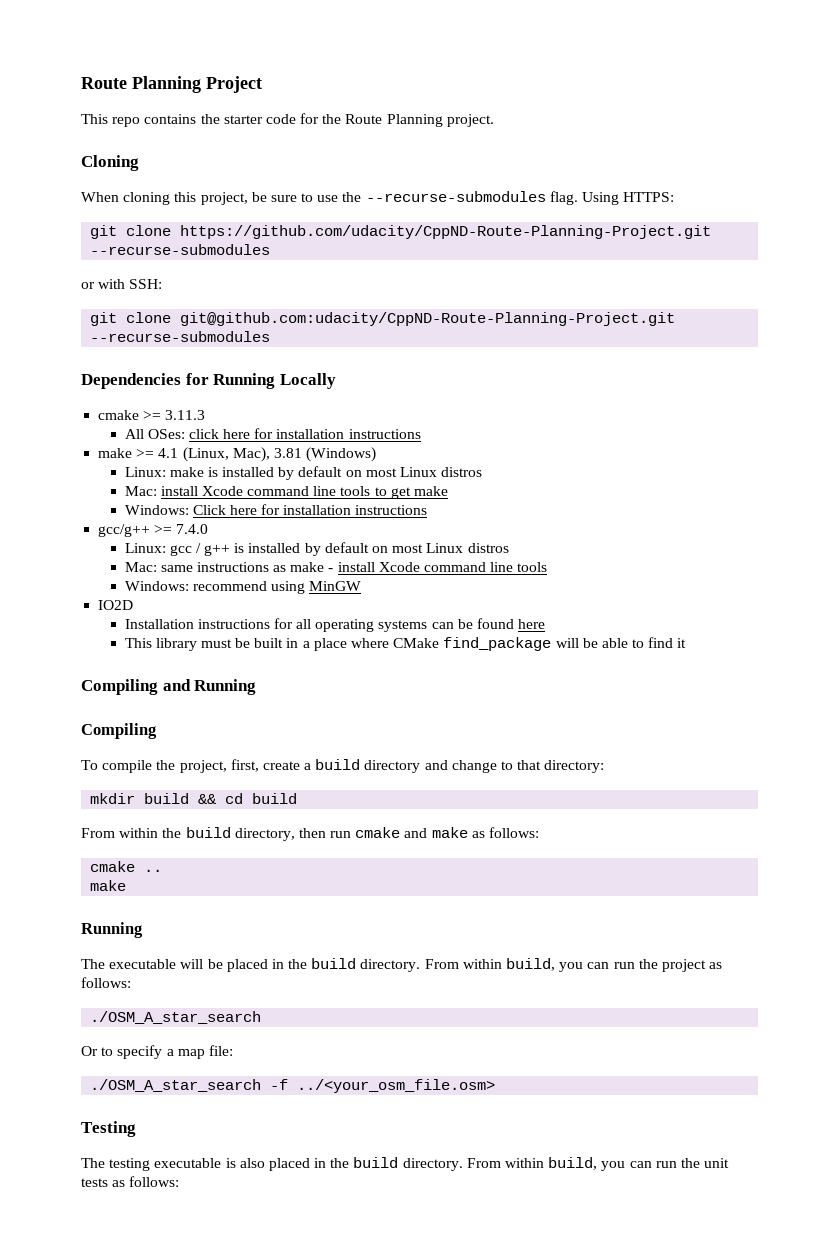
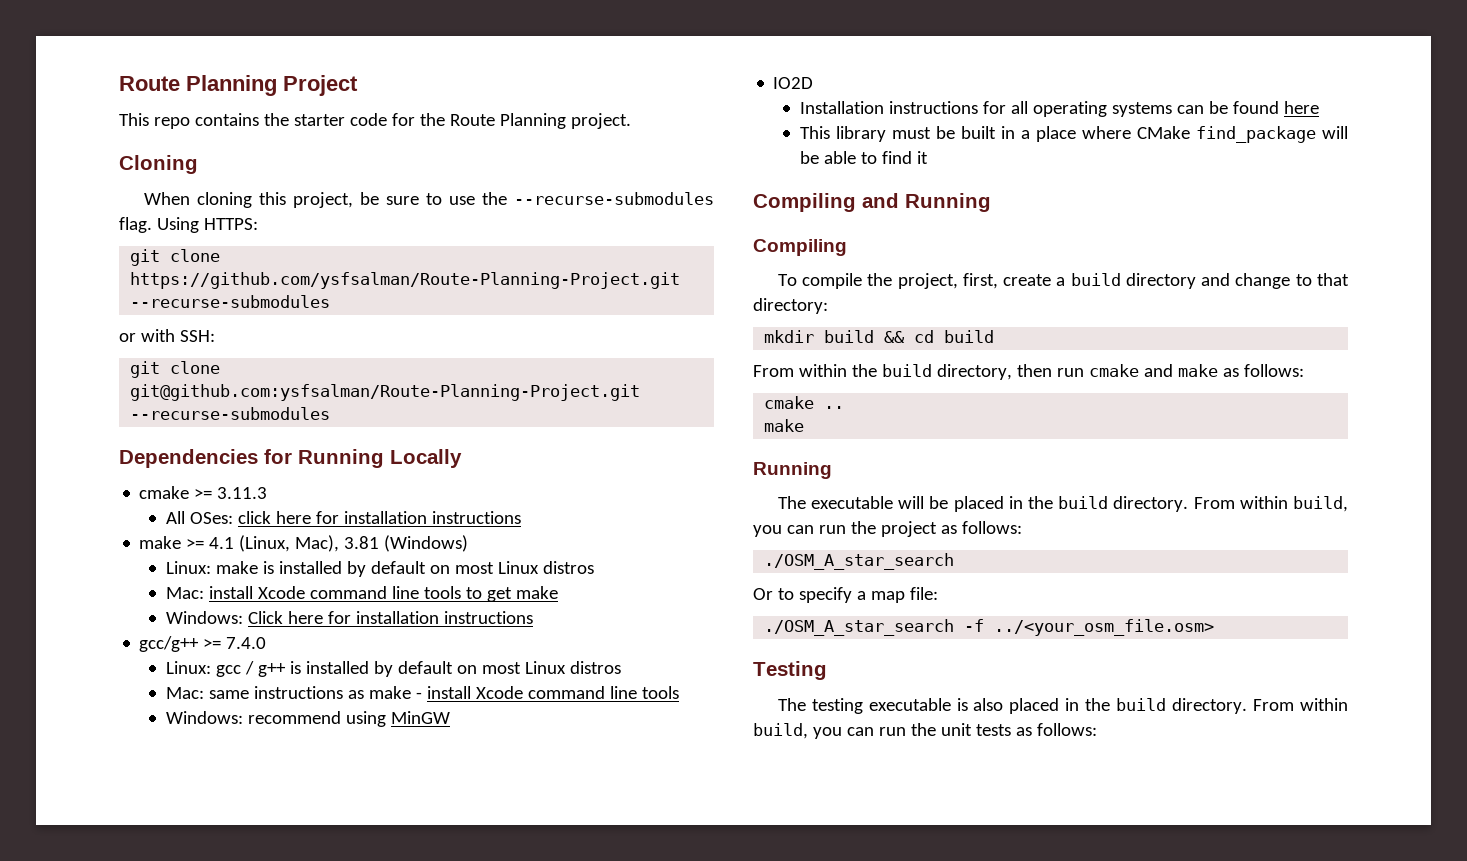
- git clone https://github.com/udacity/CppND-Route-Planning-Project.git --recurse-submodules
+ git clone https://github.com/ysfsalman/Route-Planning-Project.git --recurse-submodules
- git clone git@github.com:udacity/CppND-Route-Planning-Project.git --recurse-submodules
+ git clone git@github.com:ysfsalman/Route-Planning-Project.git --recurse-submodules

